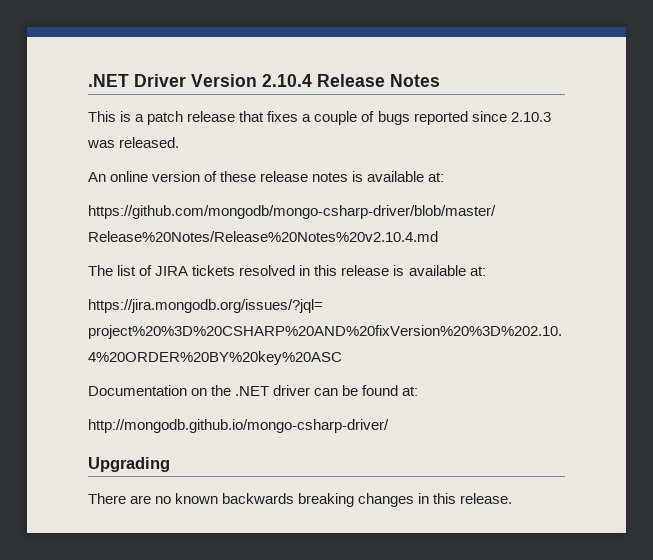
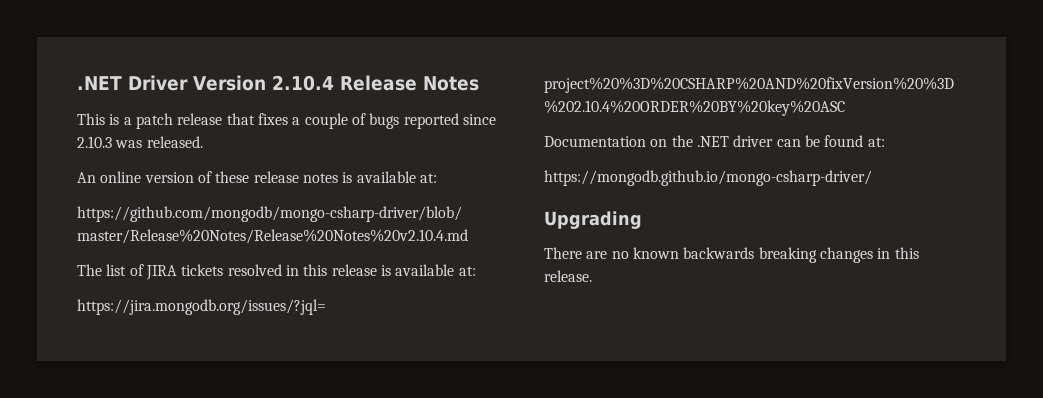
- http://mongodb.github.io/mongo-csharp-driver/
+ https://mongodb.github.io/mongo-csharp-driver/

